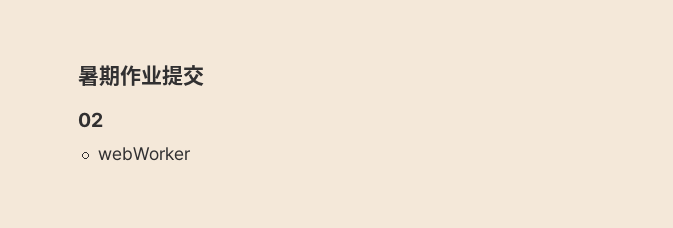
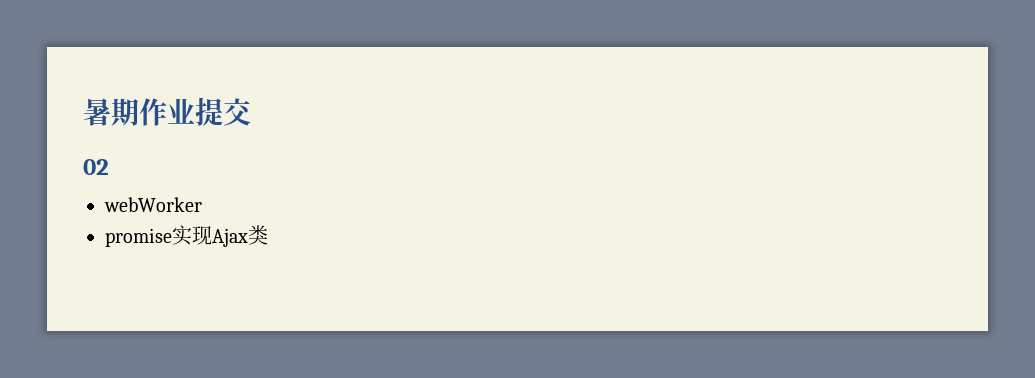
+ promise实现Ajax类

